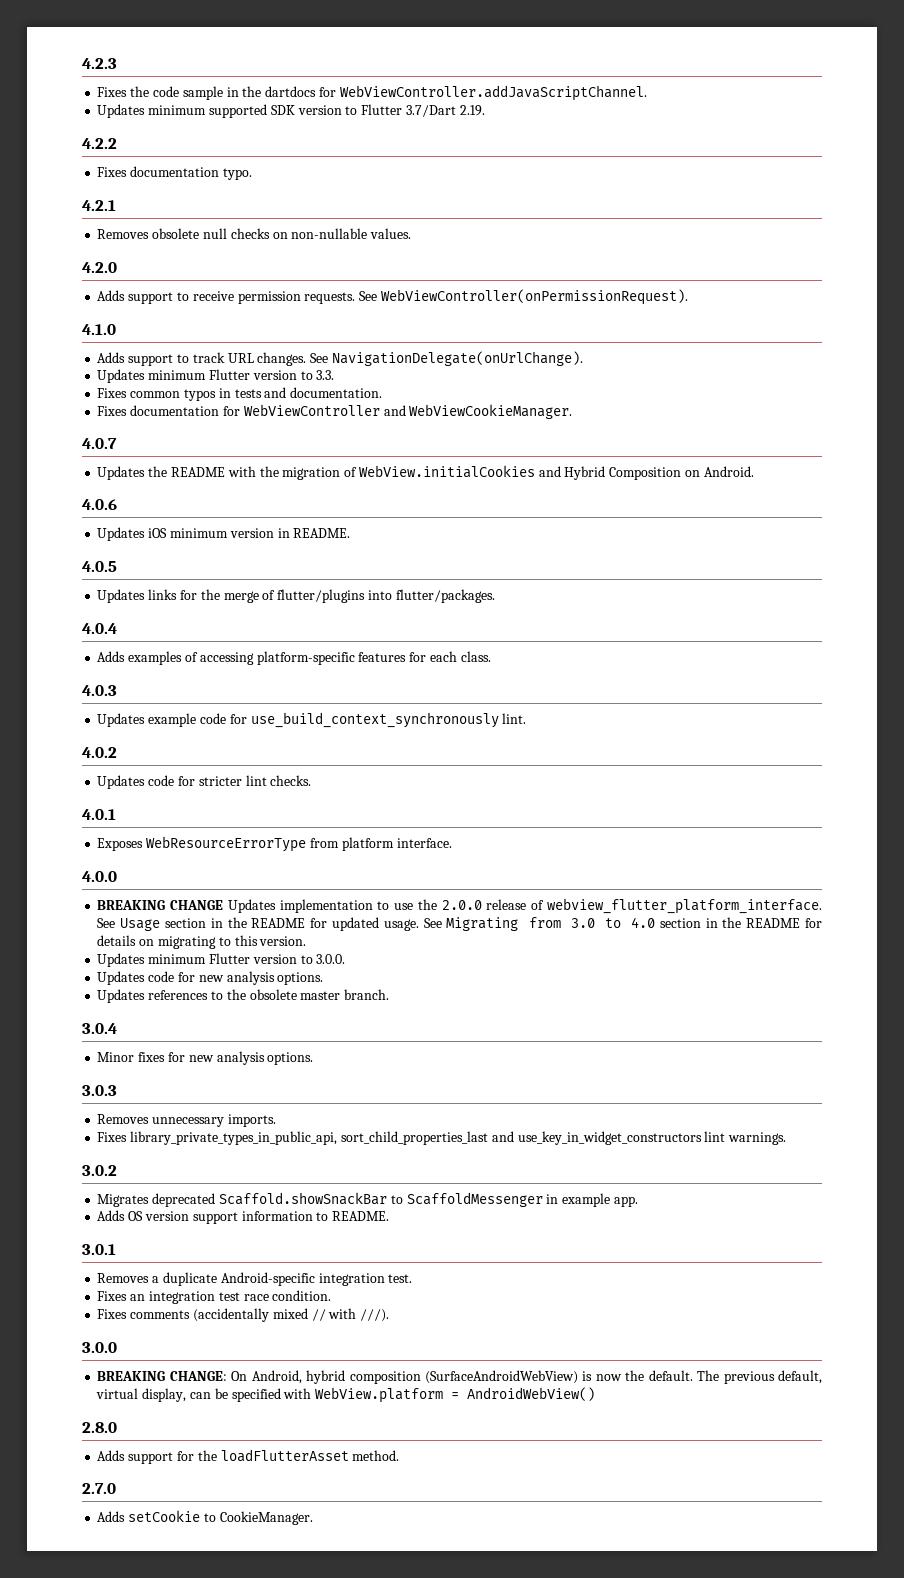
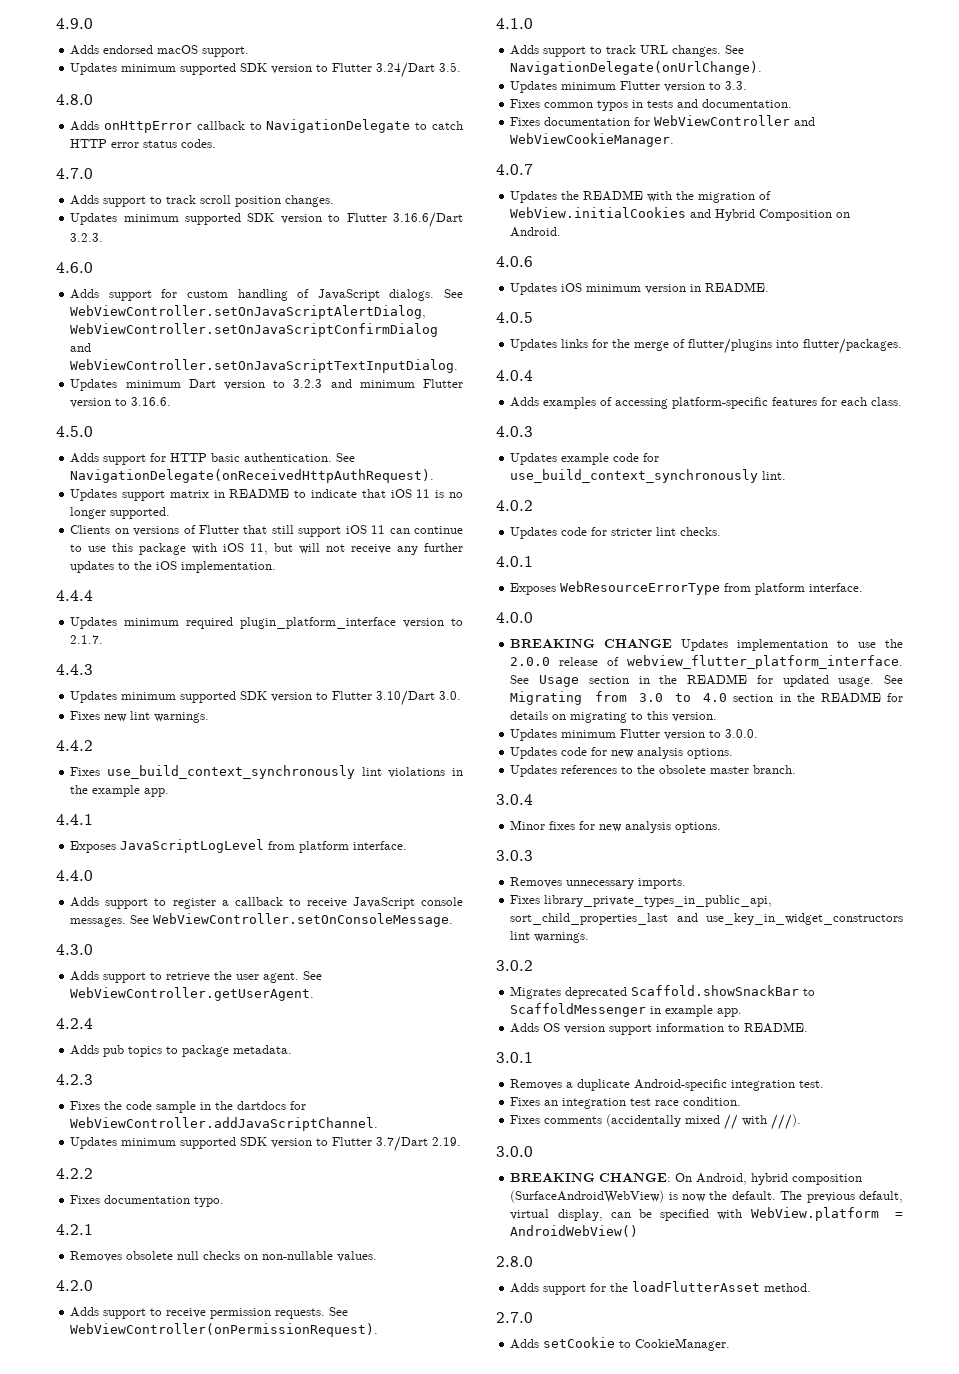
+ 4.9.0
+ Adds endorsed macOS support.
+ Updates minimum supported SDK version to Flutter 3.24/Dart 3.5.
+ 4.8.0
+ Adds onHttpError callback to NavigationDelegate to catch HTTP error status codes.
+ 4.7.0
+ Adds support to track scroll position changes.
+ Updates minimum supported SDK version to Flutter 3.16.6/Dart 3.2.3.
+ 4.6.0
+ Adds support for custom handling of JavaScript dialogs. See WebViewController.setOnJavaScriptAlertDialog, WebViewController.setOnJavaScriptConfirmDialog and WebViewController.setOnJavaScriptTextInputDialog.
+ Updates minimum Dart version to 3.2.3 and minimum Flutter version to 3.16.6.
+ 4.5.0
+ Adds support for HTTP basic authentication. See NavigationDelegate(onReceivedHttpAuthRequest).
+ Updates support matrix in README to indicate that iOS 11 is no longer supported.
+ Clients on versions of Flutter that still support iOS 11 can continue to use this package with iOS 11, but will not receive any further updates to the iOS implementation.
+ 4.4.4
+ Updates minimum required plugin_platform_interface version to 2.1.7.
+ 4.4.3
+ Updates minimum supported SDK version to Flutter 3.10/Dart 3.0.
+ Fixes new lint warnings.
+ 4.4.2
+ Fixes use_build_context_synchronously lint violations in the example app.
+ 4.4.1
+ Exposes JavaScriptLogLevel from platform interface.
+ 4.4.0
+ Adds support to register a callback to receive JavaScript console messages. See WebViewController.setOnConsoleMessage.
+ 4.3.0
+ Adds support to retrieve the user agent. See WebViewController.getUserAgent.
+ 4.2.4
+ Adds pub topics to package metadata.

